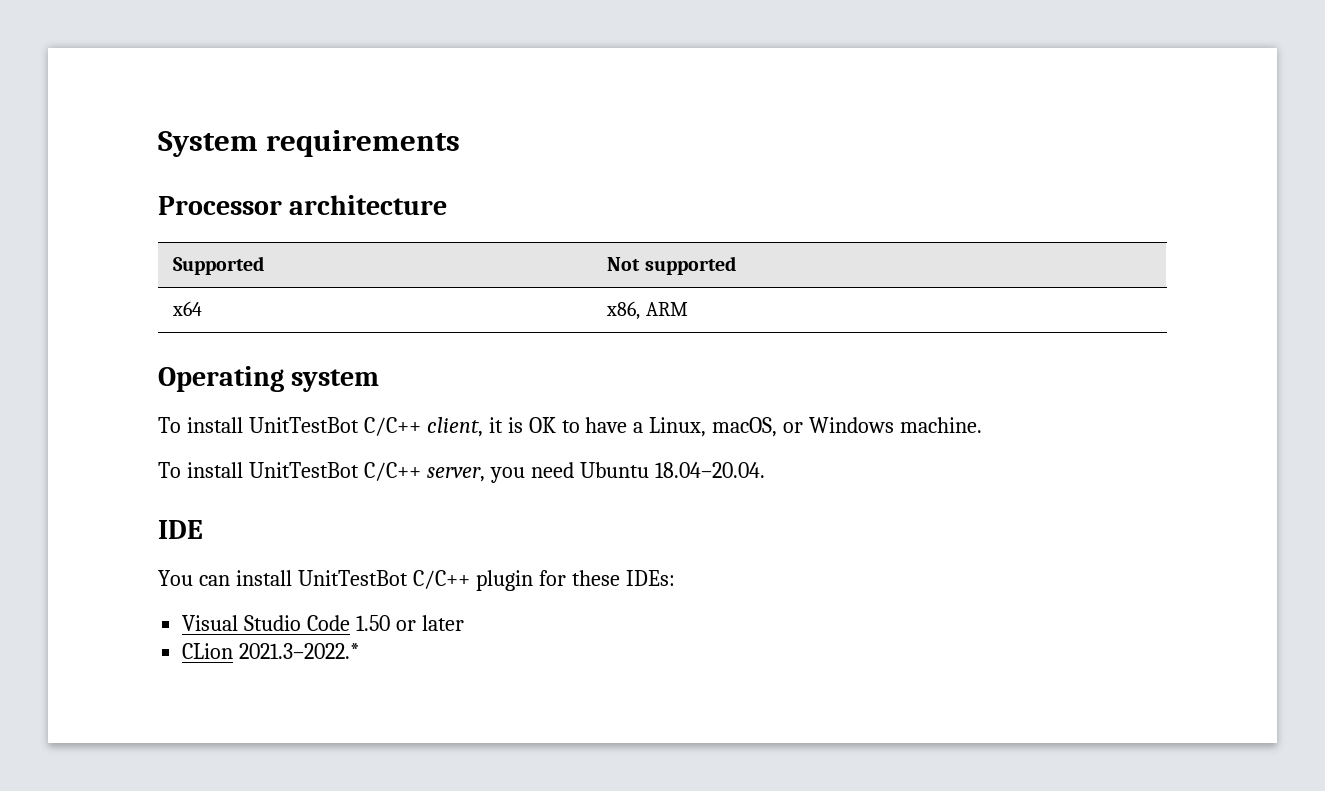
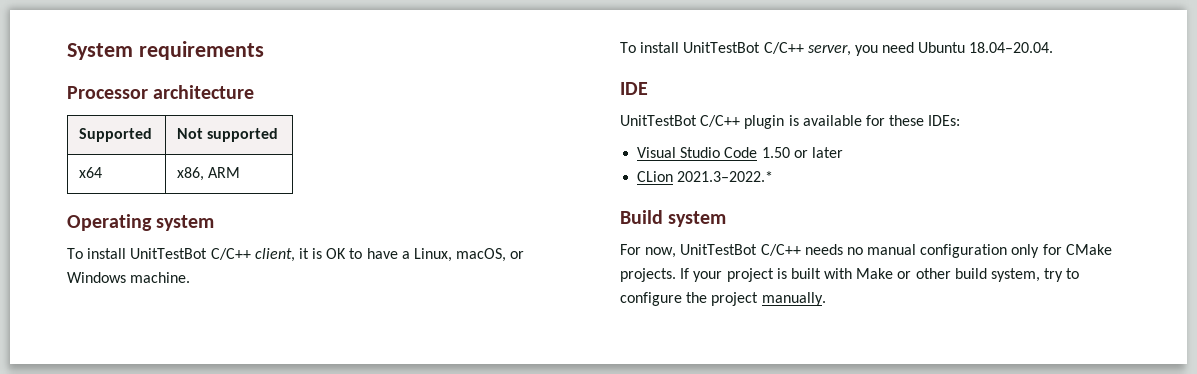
- You can install UnitTestBot C/C++ plugin for these IDEs:
+ UnitTestBot C/C++ plugin is available for these IDEs:
+ Build system
+ For now, UnitTestBot C/C++ needs no manual configuration only for CMake projects. If your project is built with Make or other build system, try to configure the project manually.

